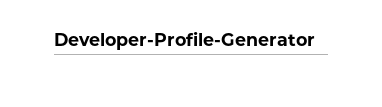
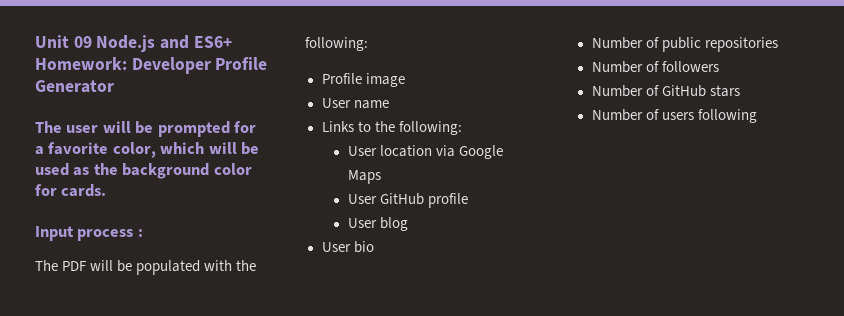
- Developer-Profile-Generator
+ Unit 09 Node.js and ES6+ Homework: Developer Profile Generator
+ The user will be prompted for a favorite color, which will be used as the background color for cards.
+ Input process :
+ The PDF will be populated with the following:
+ Profile image
+ User name
+ Links to the following:
+ User location via Google Maps
+ User GitHub profile
+ User blog
+ User bio
+ Number of public repositories
+ Number of followers
+ Number of GitHub stars
+ Number of users following

